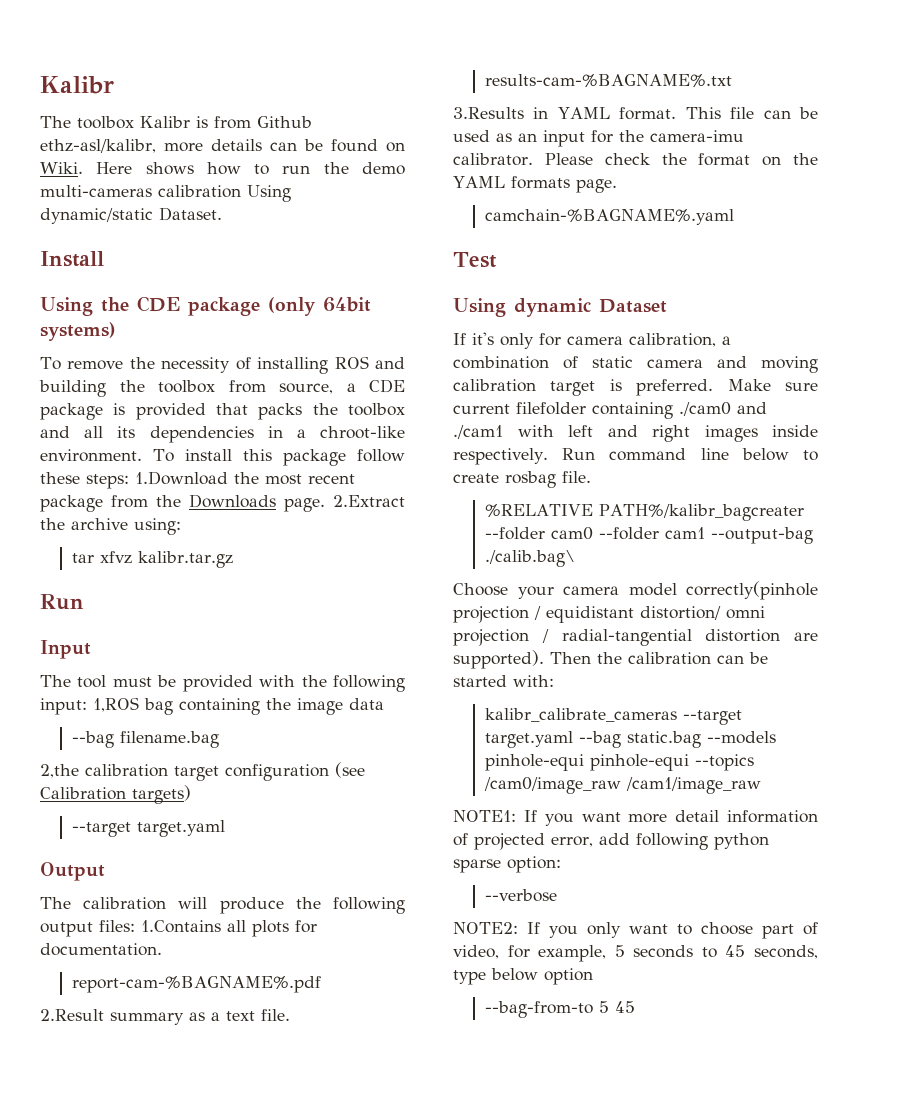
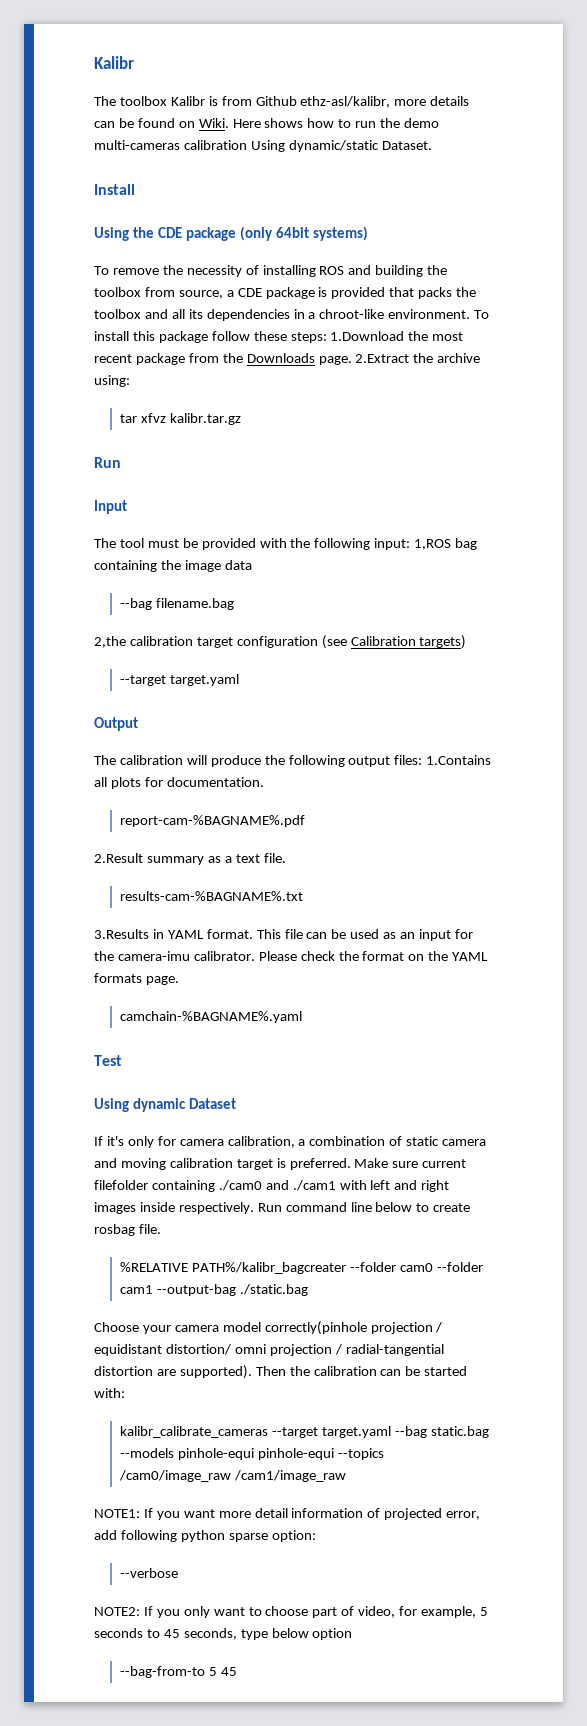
- %RELATIVE PATH%/kalibr_bagcreater --folder cam0 --folder cam1 --output-bag ./calib.bag\
+ %RELATIVE PATH%/kalibr_bagcreater --folder cam0 --folder cam1 --output-bag ./static.bag

